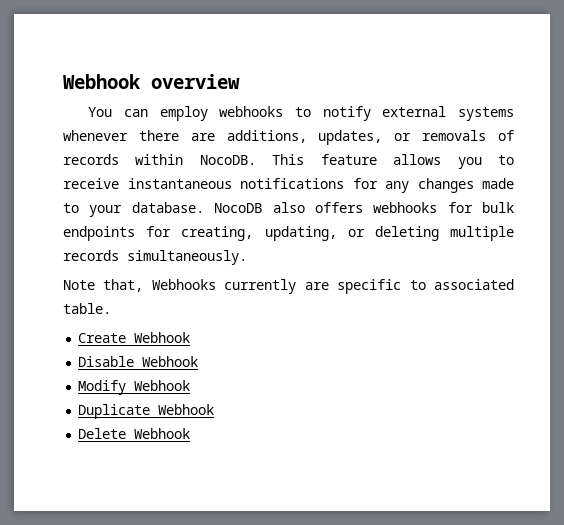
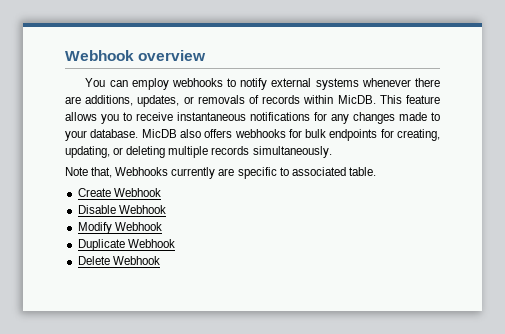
- You can employ webhooks to notify external systems whenever there are additions, updates, or removals of records within NocoDB.
+ You can employ webhooks to notify external systems whenever there are additions, updates, or removals of records within MicDB.
- NocoDB also offers webhooks for bulk endpoints for creating, updating, or deleting multiple records simultaneously.
+ MicDB also offers webhooks for bulk endpoints for creating, updating, or deleting multiple records simultaneously.

